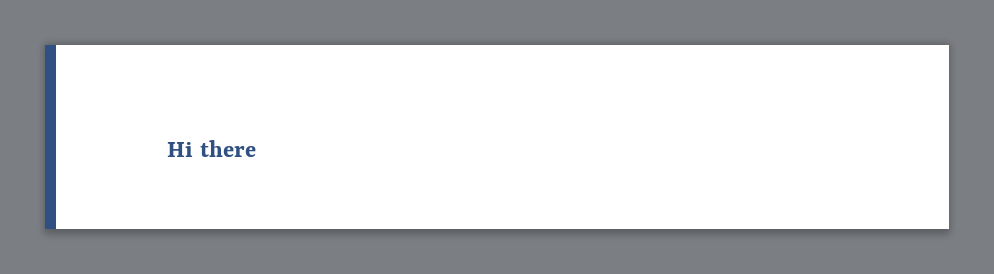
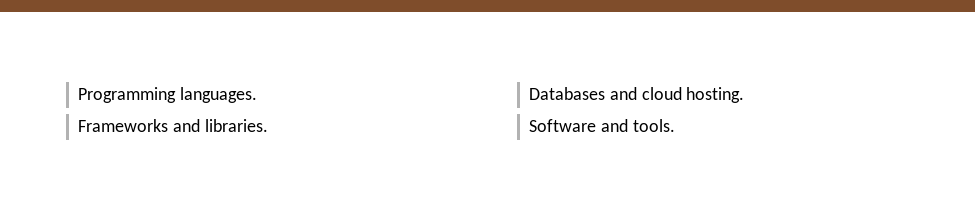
- Hi there
+ Programming languages.
+ Frameworks and libraries.
+ Databases and cloud hosting.
+ Software and tools.

